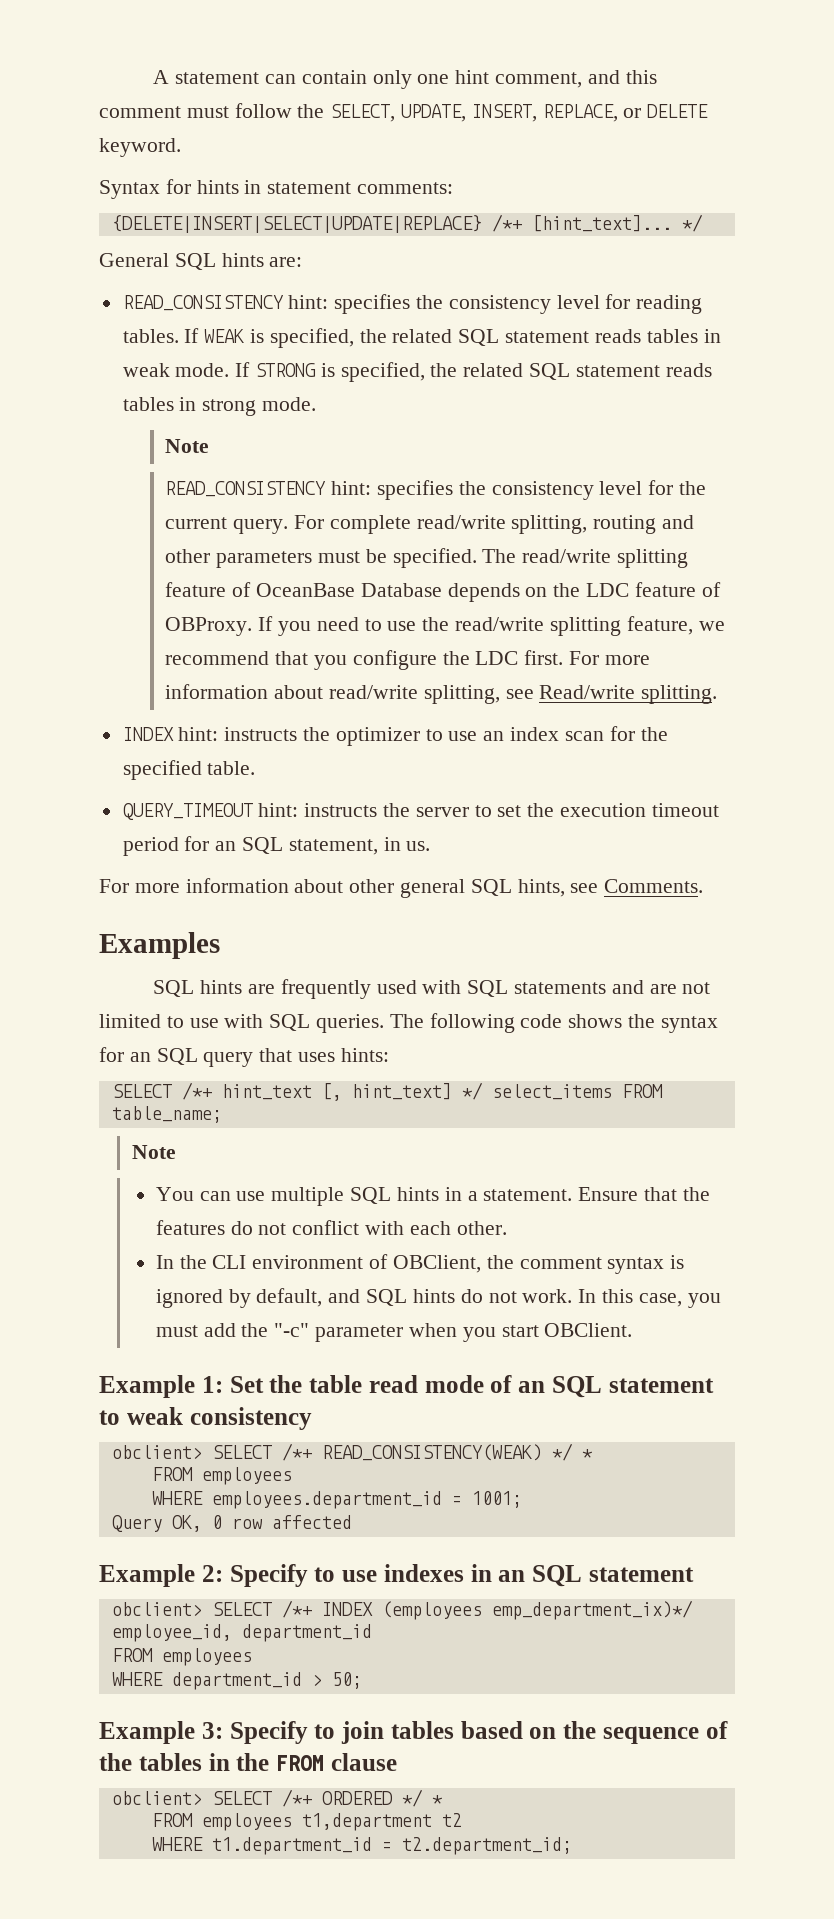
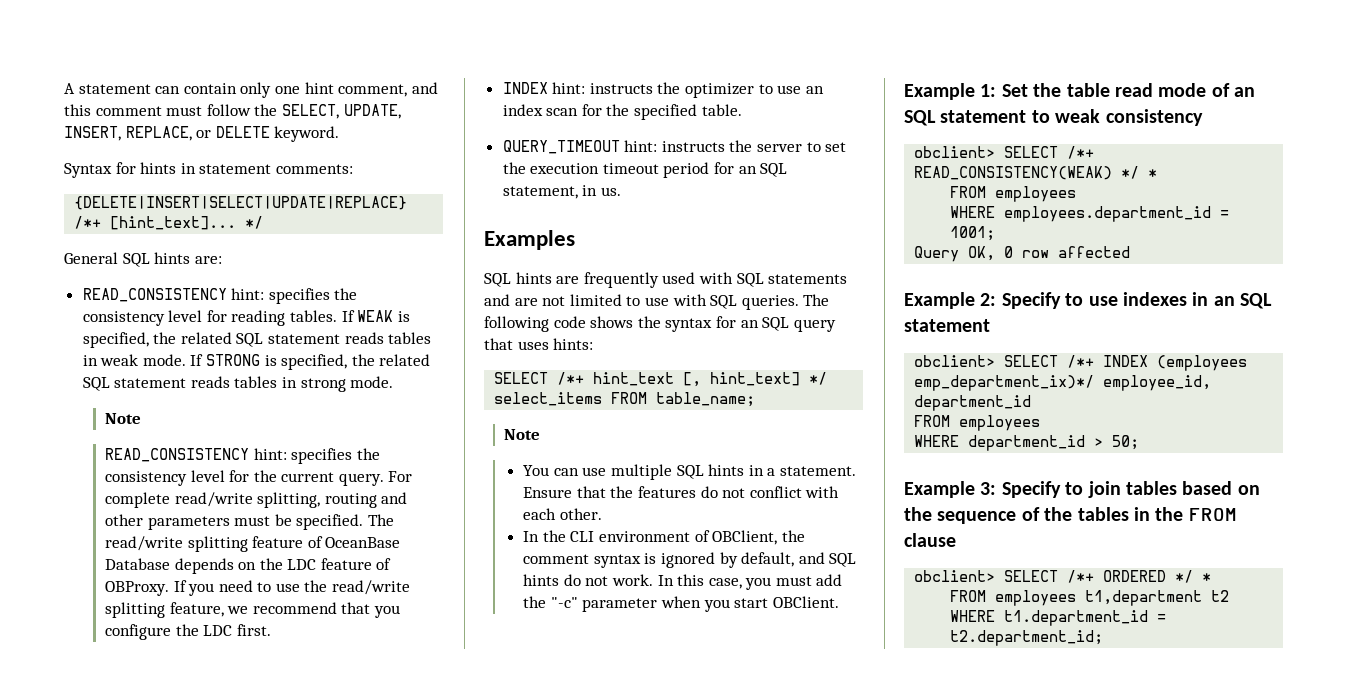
- For more information about read/write splitting, see Read/write splitting.
- For more information about other general SQL hints, see Comments.

